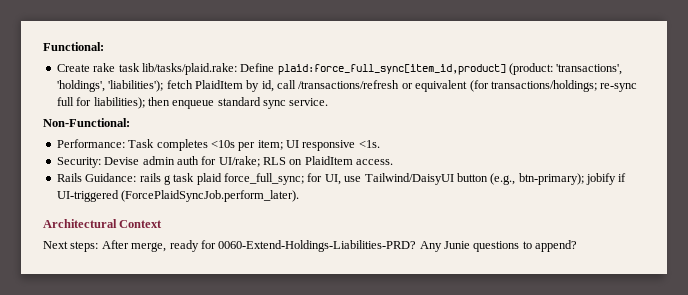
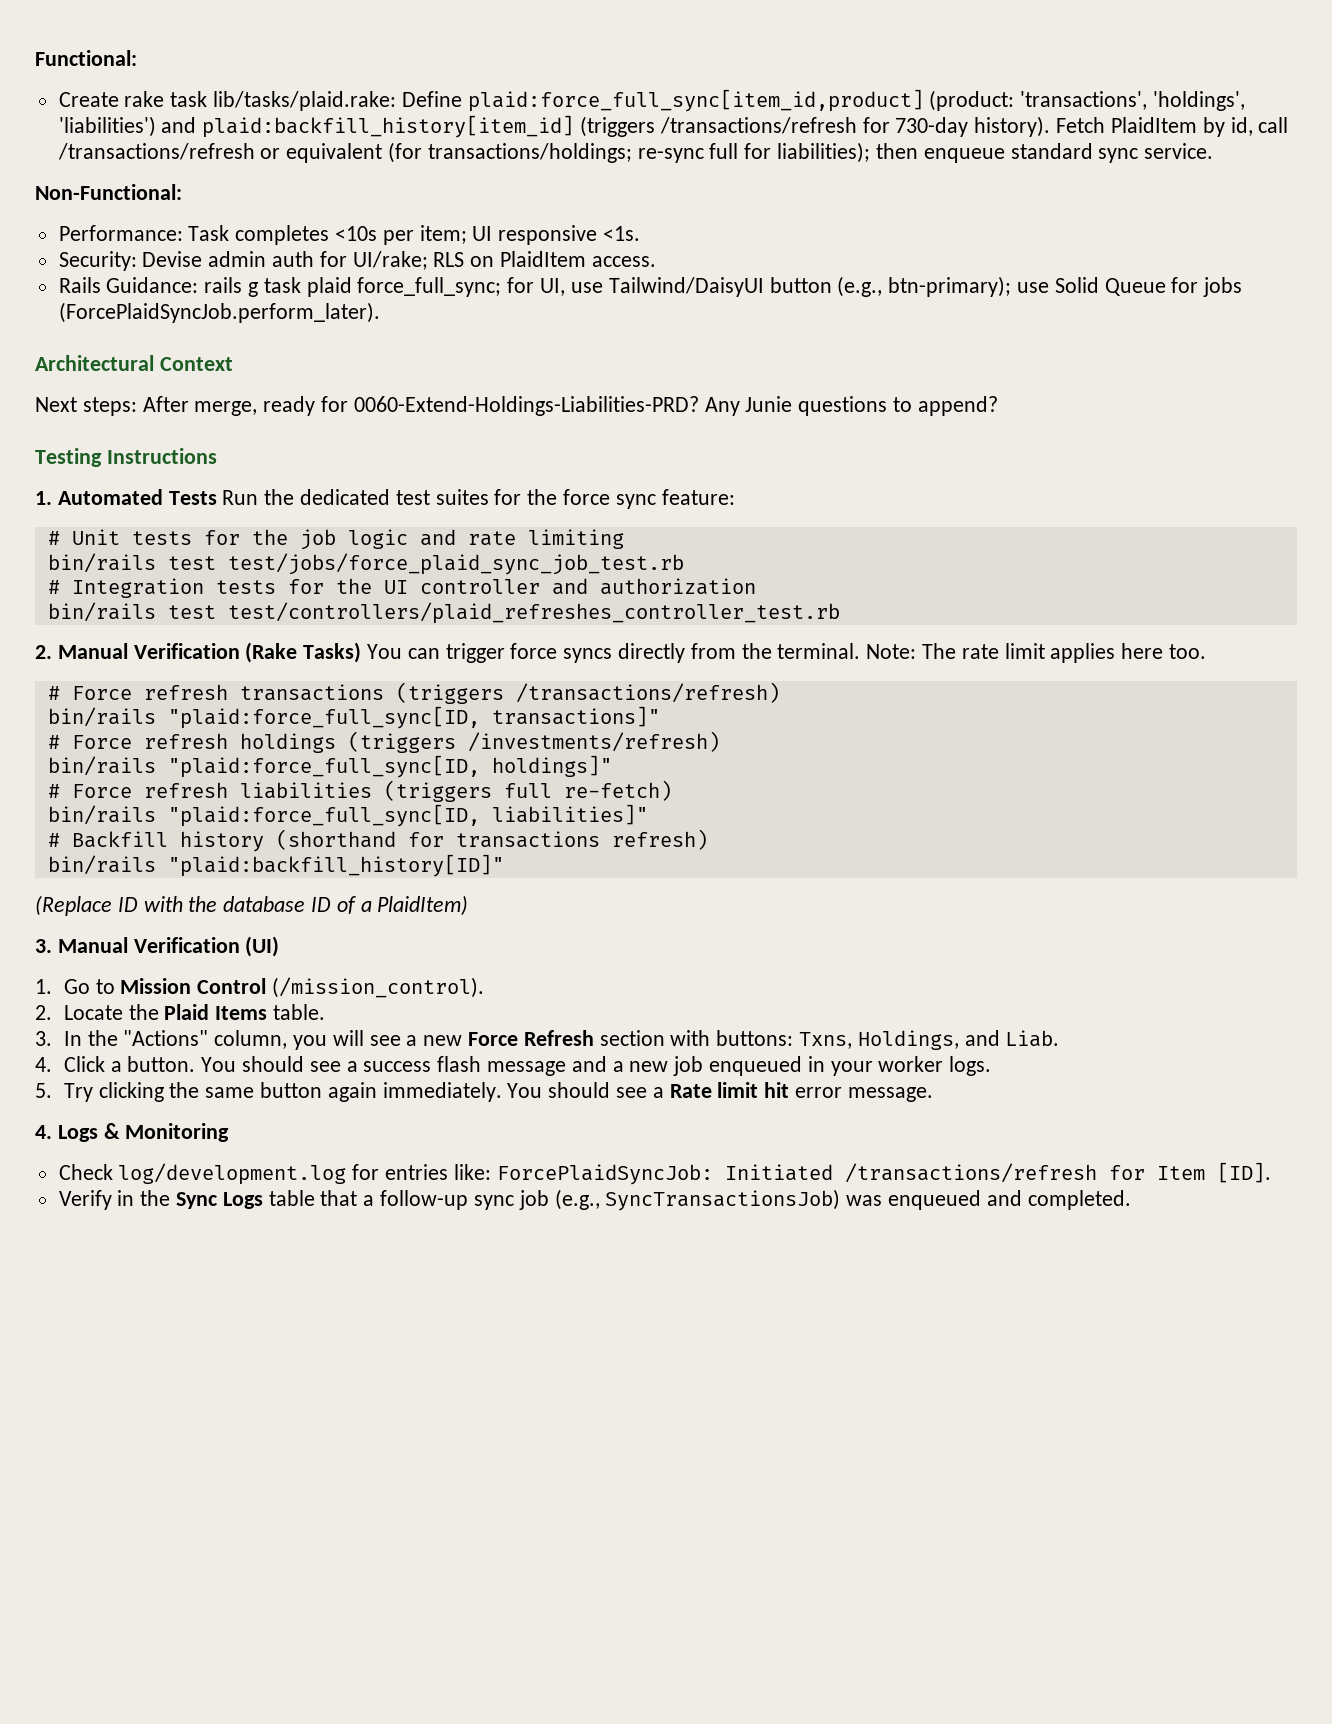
- Create rake task lib/tasks/plaid.rake: Define plaid:force_full_sync[item_id,product] (product: 'transactions', 'holdings', 'liabilities'); fetch PlaidItem by id, call /transactions/refresh or equivalent (for transactions/holdings; re-sync full for liabilities); then enqueue standard sync service.
+ Create rake task lib/tasks/plaid.rake: Define plaid:force_full_sync[item_id,product] (product: 'transactions', 'holdings', 'liabilities') and plaid:backfill_history[item_id] (triggers /transactions/refresh for 730-day history). Fetch PlaidItem by id, call /transactions/refresh or equivalent (for transactions/holdings; re-sync full for liabilities); then enqueue standard sync service.
- Rails Guidance: rails g task plaid force_full_sync; for UI, use Tailwind/DaisyUI button (e.g., btn-primary); jobify if UI-triggered (ForcePlaidSyncJob.perform_later).
+ Rails Guidance: rails g task plaid force_full_sync; for UI, use Tailwind/DaisyUI button (e.g., btn-primary); use Solid Queue for jobs (ForcePlaidSyncJob.perform_later).
+ Testing Instructions
+ 1. Automated Tests Run the dedicated test suites for the force sync feature:
+ # Unit tests for the job logic and rate limiting
+ bin/rails test test/jobs/force_plaid_sync_job_test.rb
+ # Integration tests for the UI controller and authorization
+ bin/rails test test/controllers/plaid_refreshes_controller_test.rb
+ 2. Manual Verification (Rake Tasks) You can trigger force syncs directly from the terminal. Note: The rate limit applies here too.
+ # Force refresh transactions (triggers /transactions/refresh)
+ bin/rails "plaid:force_full_sync[ID, transactions]"
+ # Force refresh holdings (triggers /investments/refresh)
+ bin/rails "plaid:force_full_sync[ID, holdings]"
+ # Force refresh liabilities (triggers full re-fetch)
+ bin/rails "plaid:force_full_sync[ID, liabilities]"
+ # Backfill history (shorthand for transactions refresh)
+ bin/rails "plaid:backfill_history[ID]"
+ (Replace ID with the database ID of a PlaidItem)
+ 3. Manual Verification (UI)
+ 1. Go to Mission Control (/mission_control).
+ 2. Locate the Plaid Items table.
+ 3. In the "Actions" column, you will see a new Force Refresh section with buttons: Txns, Holdings, and Liab.
+ 4. Click a button. You should see a success flash message and a new job enqueued in your worker logs.
+ 5. Try clicking the same button again immediately. You should see a Rate limit hit error message.
+ 4. Logs & Monitoring
+ Check log/development.log for entries like: ForcePlaidSyncJob: Initiated /transactions/refresh for Item [ID].
+ Verify in the Sync Logs table that a follow-up sync job (e.g., SyncTransactionsJob) was enqueued and completed.

